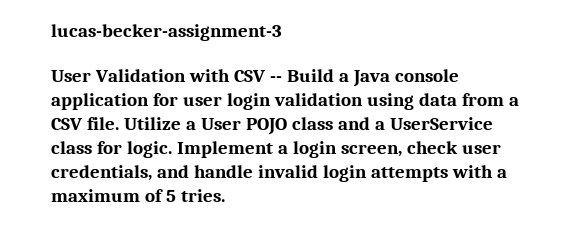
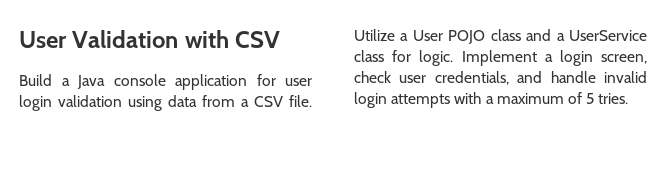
- lucas-becker-assignment-3
- User Validation with CSV -- Build a Java console application for user login validation using data from a CSV file.
+ User Validation with CSV
+ Build a Java console application for user login validation using data from a CSV file.

